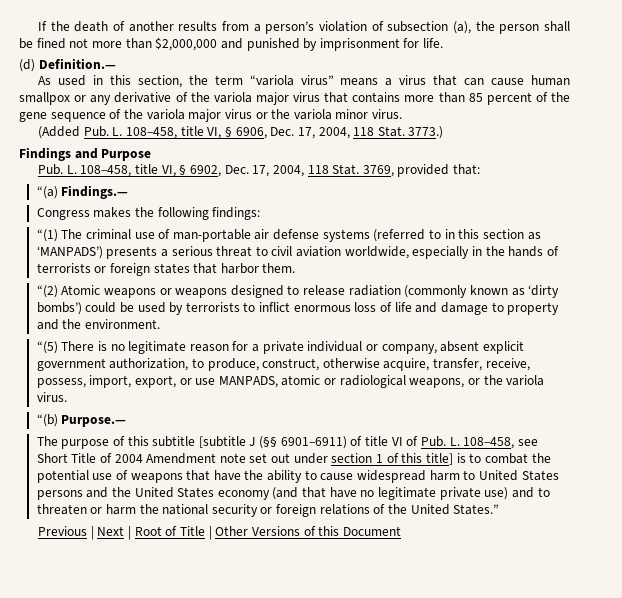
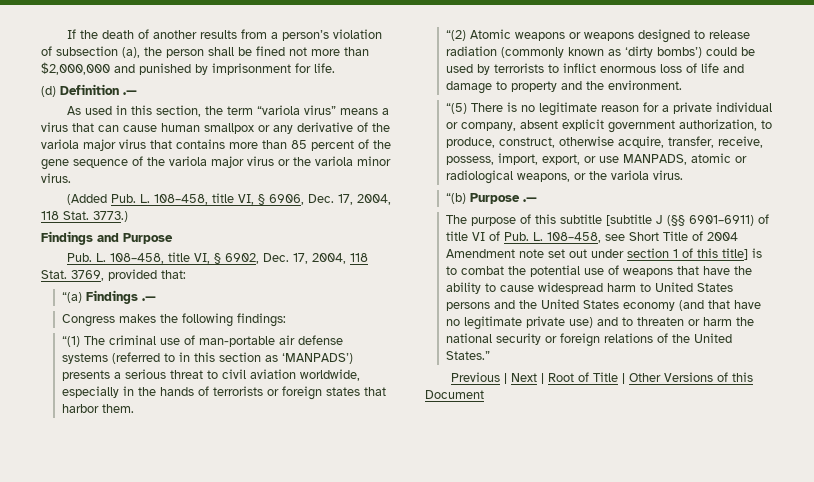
- (d) Definition.—
+ (d) Definition .—
- “(a) Findings.—
+ “(a) Findings .—
- “(b) Purpose.—
+ “(b) Purpose .—

